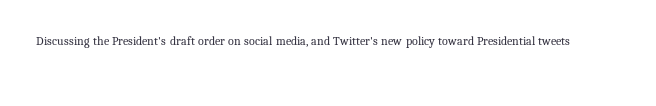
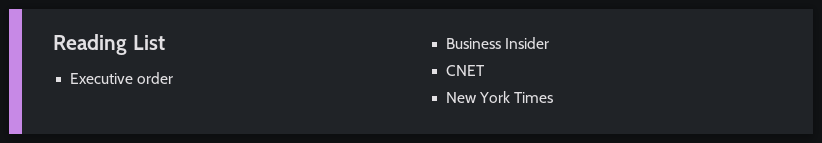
- Discussing the President's draft order on social media, and Twitter's new policy toward Presidential tweets
+ Reading List
+ Executive order
+ Business Insider
+ CNET
+ New York Times

